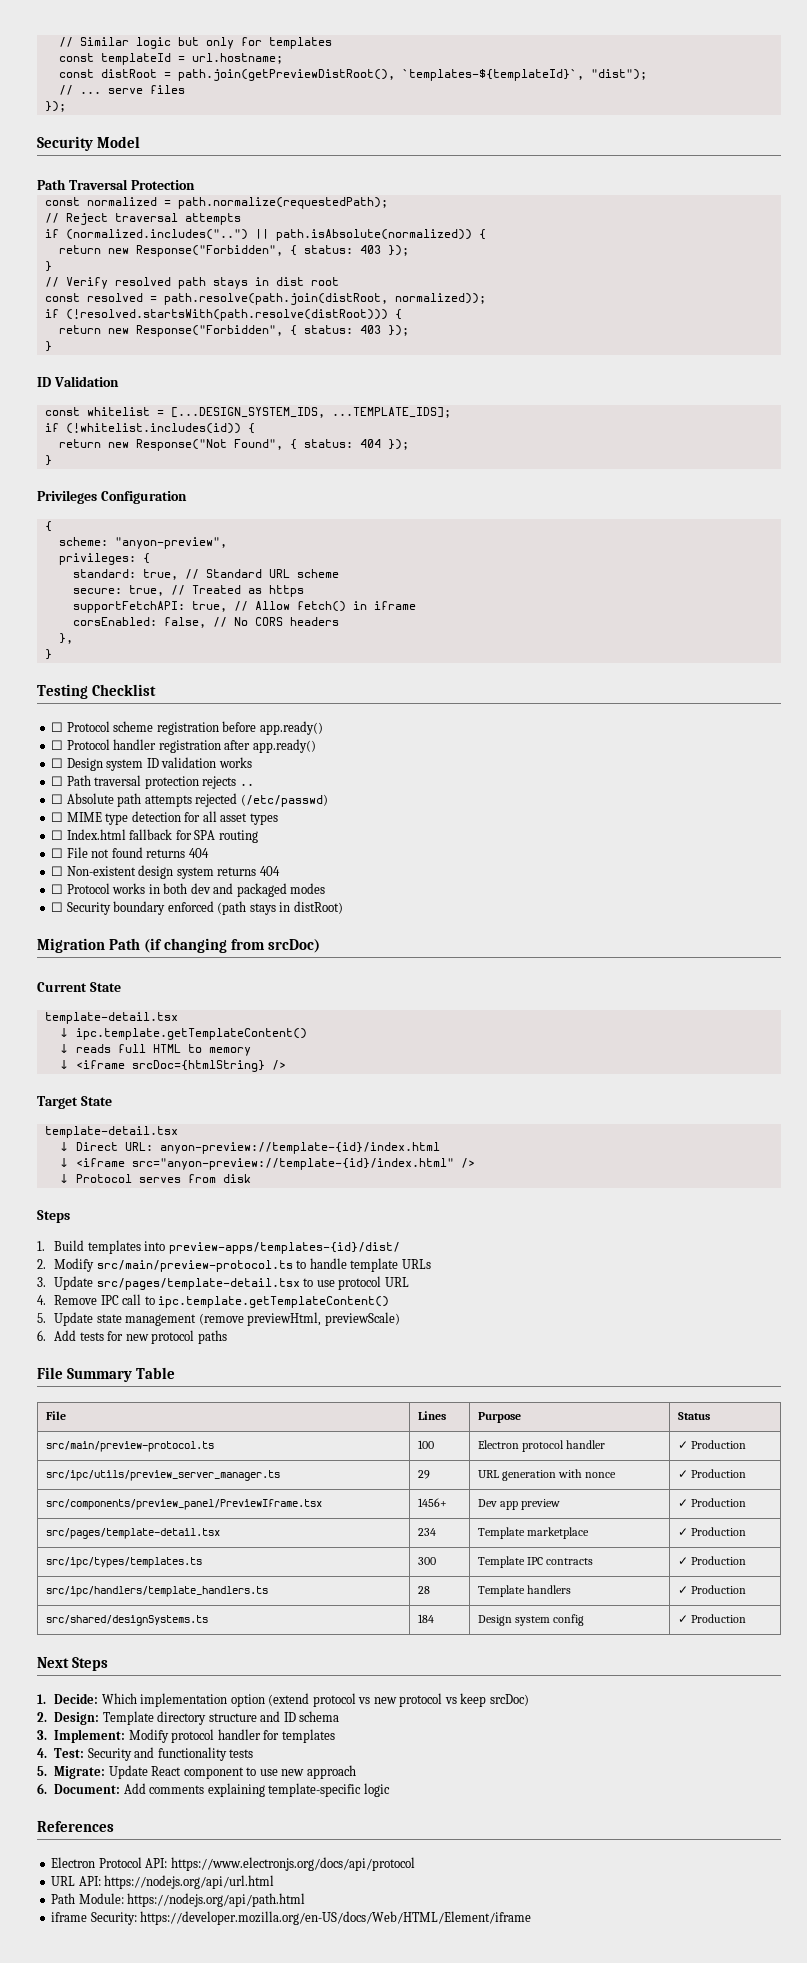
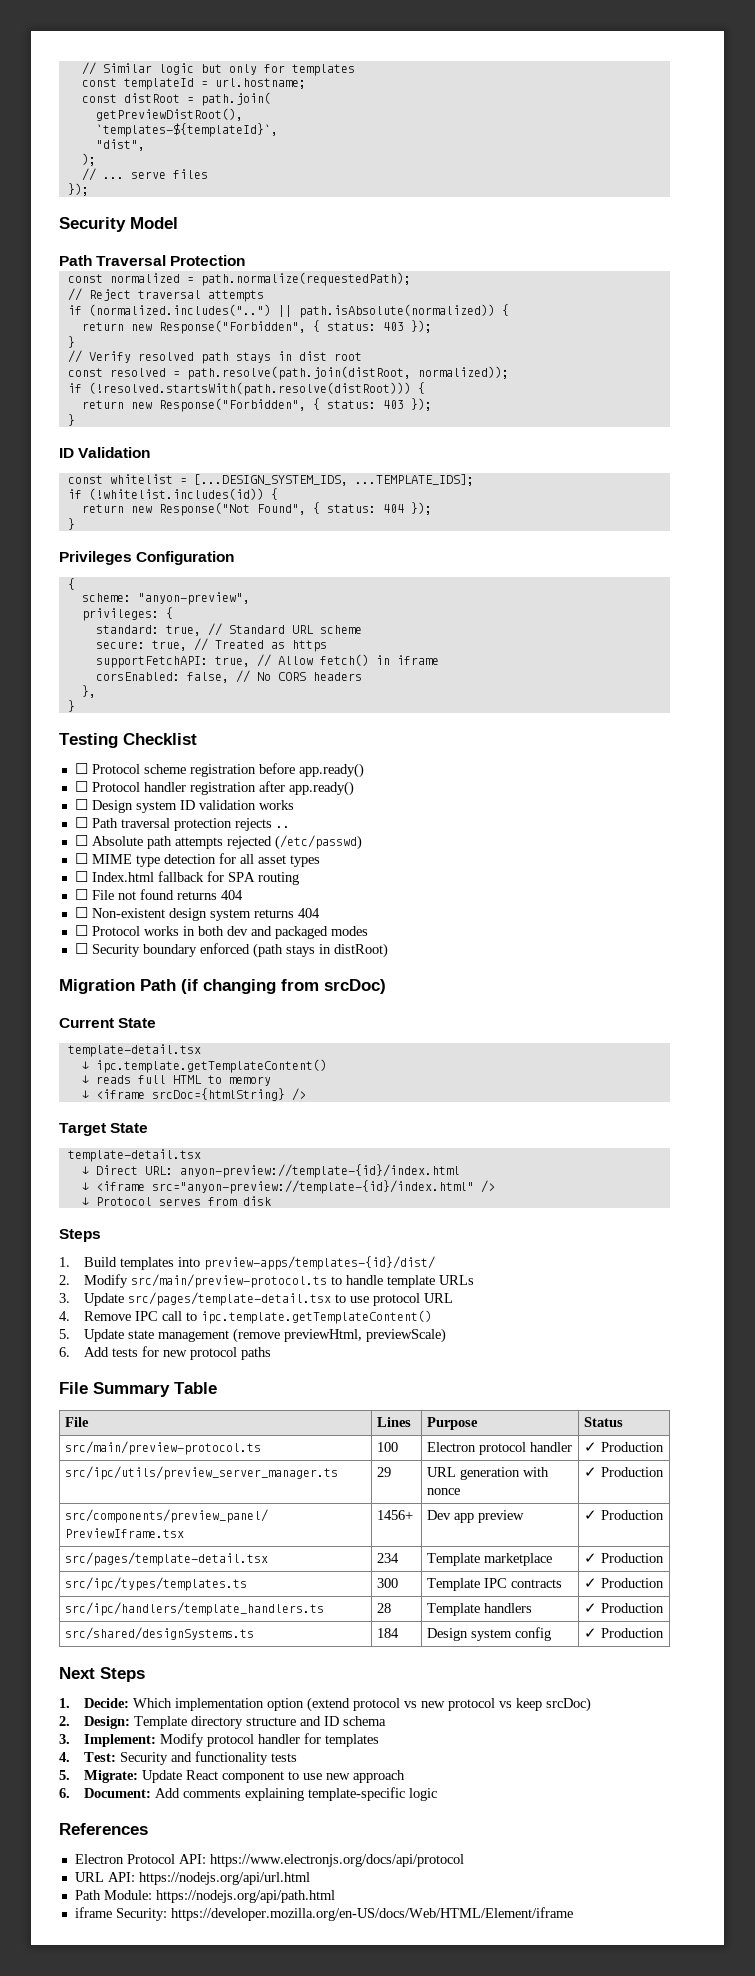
- const distRoot = path.join(getPreviewDistRoot(), `templates-${templateId}`, "dist");
+ const distRoot = path.join(
+ getPreviewDistRoot(),
+ `templates-${templateId}`,
+ "dist",
+ );

